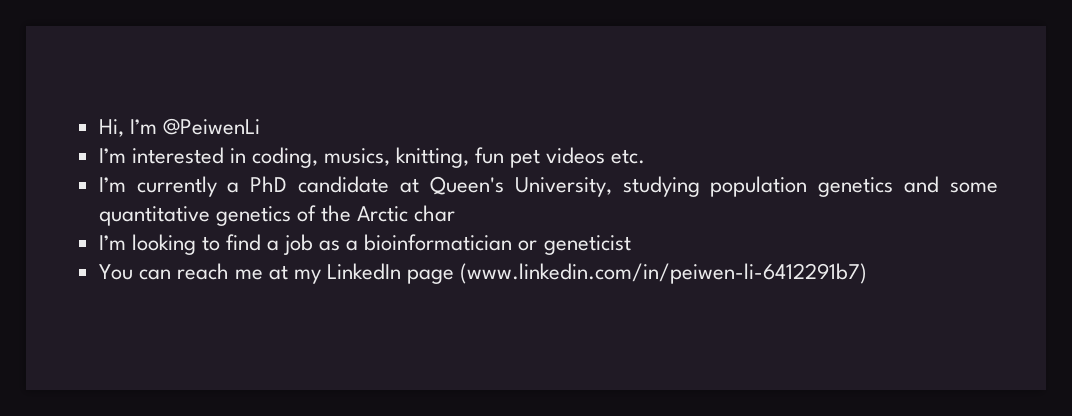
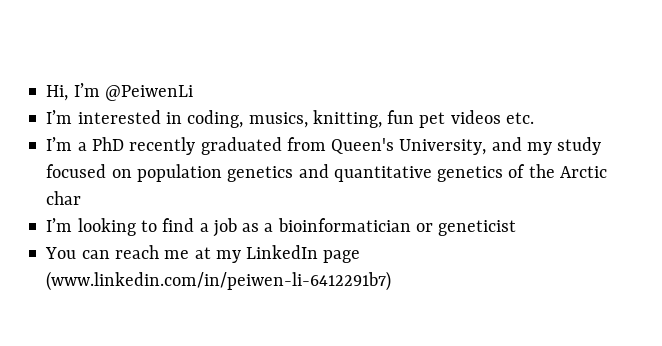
- I’m currently a PhD candidate at Queen's University, studying population genetics and some quantitative genetics of the Arctic char
+ I’m a PhD recently graduated from Queen's University, and my study focused on population genetics and quantitative genetics of the Arctic char

